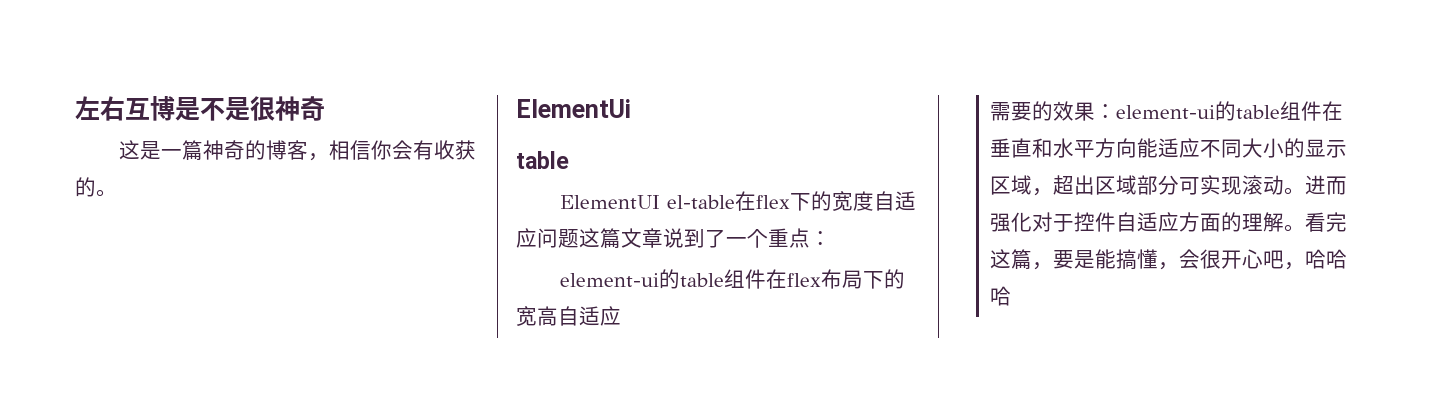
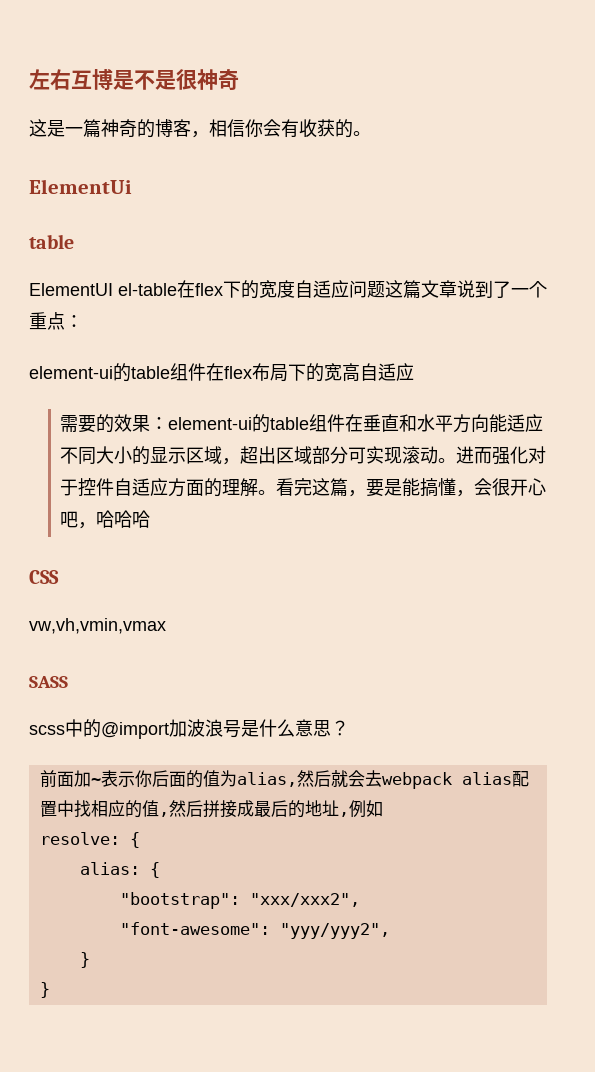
+ CSS
+ vw,vh,vmin,vmax
+ SASS
+ scss中的@import加波浪号是什么意思？
+ 前面加~表示你后面的值为alias,然后就会去webpack alias配置中找相应的值,然后拼接成最后的地址,例如
+ resolve: {
+ alias: {
+ "bootstrap": "xxx/xxx2",
+ "font-awesome": "yyy/yyy2",
+ }
+ }

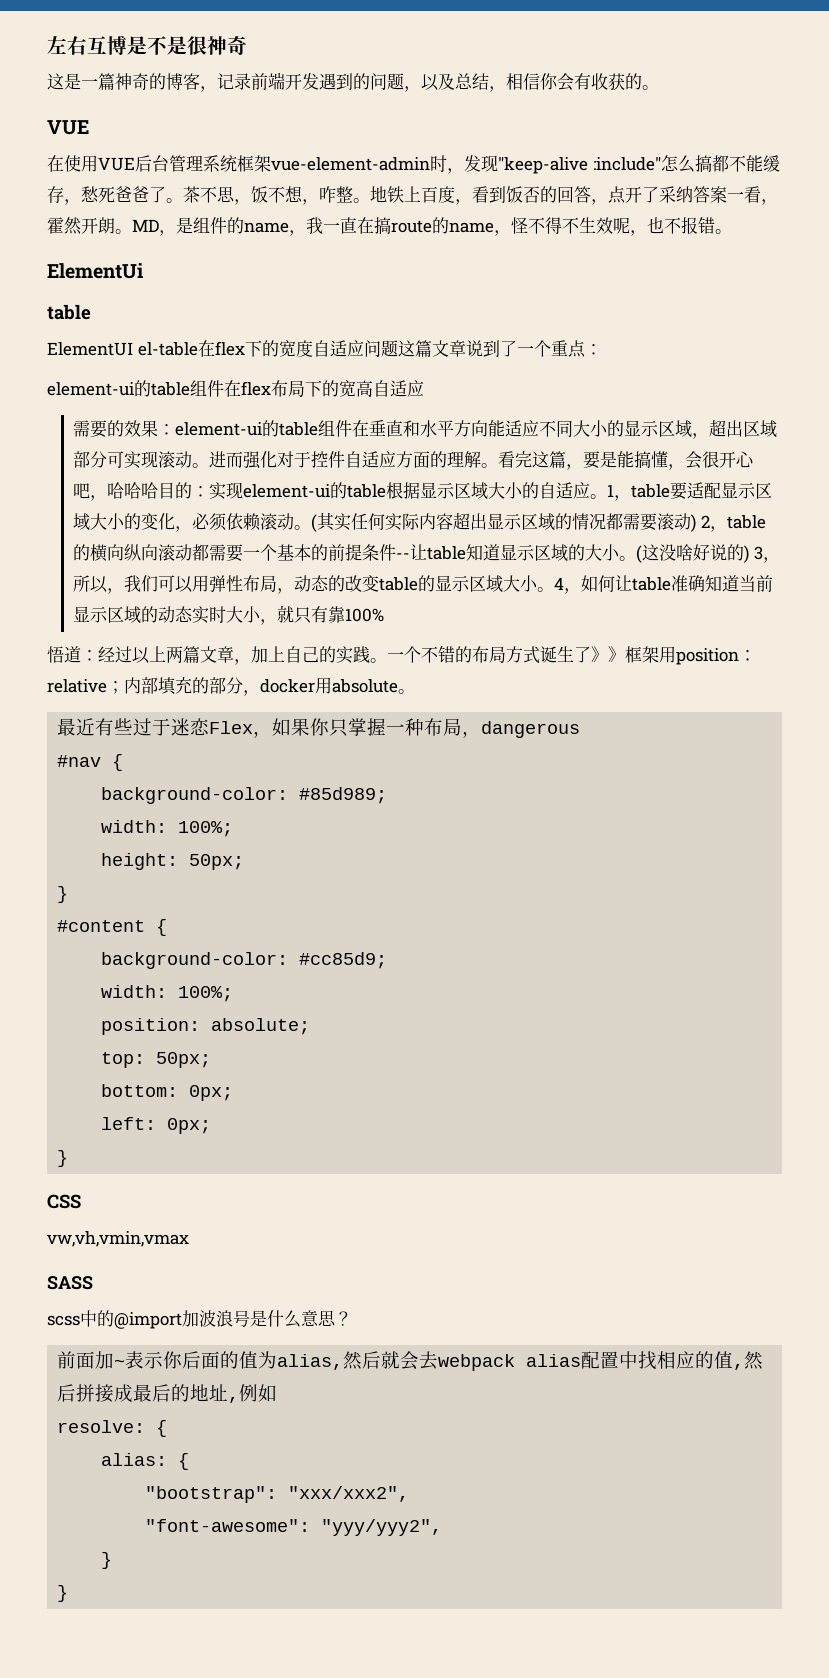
- 这是一篇神奇的博客，相信你会有收获的。
+ 这是一篇神奇的博客，记录前端开发遇到的问题，以及总结，相信你会有收获的。
+ VUE
+ 在使用VUE后台管理系统框架vue-element-admin时，发现"keep-alive :include"怎么搞都不能缓存，愁死爸爸了。茶不思，饭不想，咋整。地铁上百度，看到饭否的回答，点开了采纳答案一看，霍然开朗。MD，是组件的name，我一直在搞route的name，怪不得不生效呢，也不报错。
- 看完这篇，要是能搞懂，会很开心吧，哈哈哈
+ 看完这篇，要是能搞懂，会很开心吧，哈哈哈目的：实现element-ui的table根据显示区域大小的自适应。1，table要适配显示区域大小的变化，必须依赖滚动。(其实任何实际内容超出显示区域的情况都需要滚动) 2，table的横向纵向滚动都需要一个基本的前提条件--让table知道显示区域的大小。(这没啥好说的) 3，所以，我们可以用弹性布局，动态的改变table的显示区域大小。4，如何让table准确知道当前显示区域的动态实时大小，就只有靠100%
+ 悟道：经过以上两篇文章，加上自己的实践。一个不错的布局方式诞生了》》框架用position：relative；内部填充的部分，docker用absolute。
+ 最近有些过于迷恋Flex，如果你只掌握一种布局，dangerous
+ #nav {
+ background-color: #85d989;
+ width: 100%;
+ height: 50px;
+ }
+ #content {
+ background-color: #cc85d9;
+ width: 100%;
+ position: absolute;
+ top: 50px;
+ bottom: 0px;
+ left: 0px;
+ }

